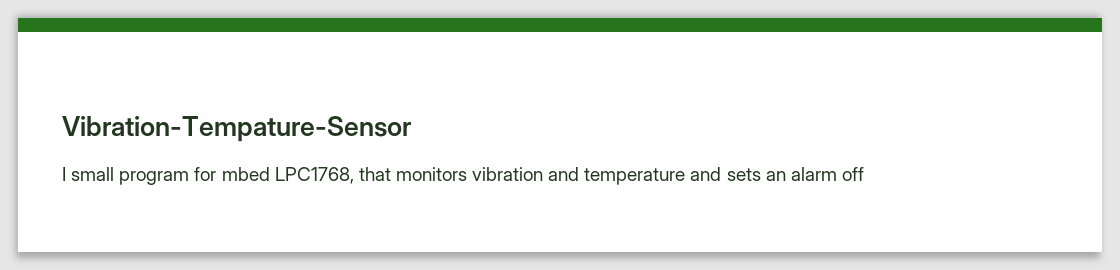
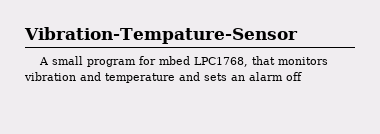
- I small program for mbed LPC1768, that monitors vibration and temperature and sets an alarm off
+ A small program for mbed LPC1768, that monitors vibration and temperature and sets an alarm off

